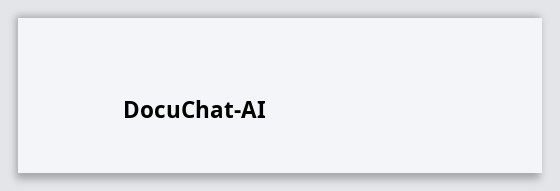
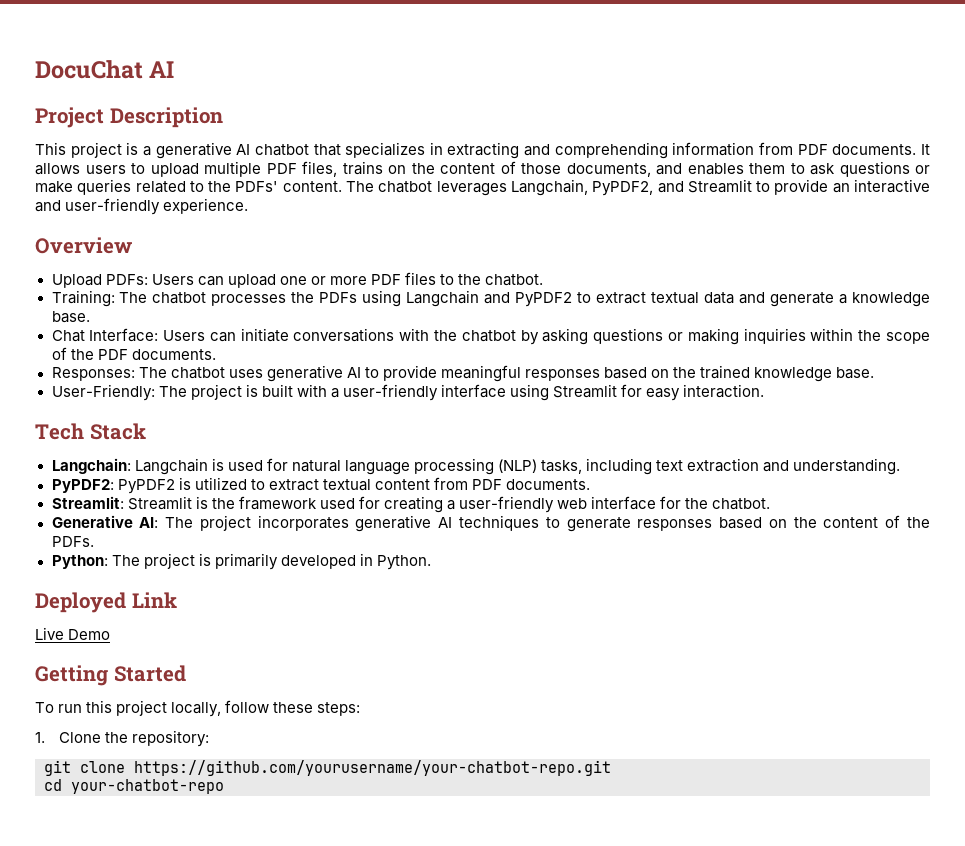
- DocuChat-AI
+ DocuChat AI
+ Project Description
+ This project is a generative AI chatbot that specializes in extracting and comprehending information from PDF documents. It allows users to upload multiple PDF files, trains on the content of those documents, and enables them to ask questions or make queries related to the PDFs' content. The chatbot leverages Langchain, PyPDF2, and Streamlit to provide an interactive and user-friendly experience.
+ Overview
+ Upload PDFs: Users can upload one or more PDF files to the chatbot.
+ Training: The chatbot processes the PDFs using Langchain and PyPDF2 to extract textual data and generate a knowledge base.
+ Chat Interface: Users can initiate conversations with the chatbot by asking questions or making inquiries within the scope of the PDF documents.
+ Responses: The chatbot uses generative AI to provide meaningful responses based on the trained knowledge base.
+ User-Friendly: The project is built with a user-friendly interface using Streamlit for easy interaction.
+ Tech Stack
+ Langchain: Langchain is used for natural language processing (NLP) tasks, including text extraction and understanding.
+ PyPDF2: PyPDF2 is utilized to extract textual content from PDF documents.
+ Streamlit: Streamlit is the framework used for creating a user-friendly web interface for the chatbot.
+ Generative AI: The project incorporates generative AI techniques to generate responses based on the content of the PDFs.
+ Python: The project is primarily developed in Python.
+ Deployed Link
+ Live Demo
+ Getting Started
+ To run this project locally, follow these steps:
+ 1. Clone the repository:
+ git clone https://github.com/yourusername/your-chatbot-repo.git
+ cd your-chatbot-repo

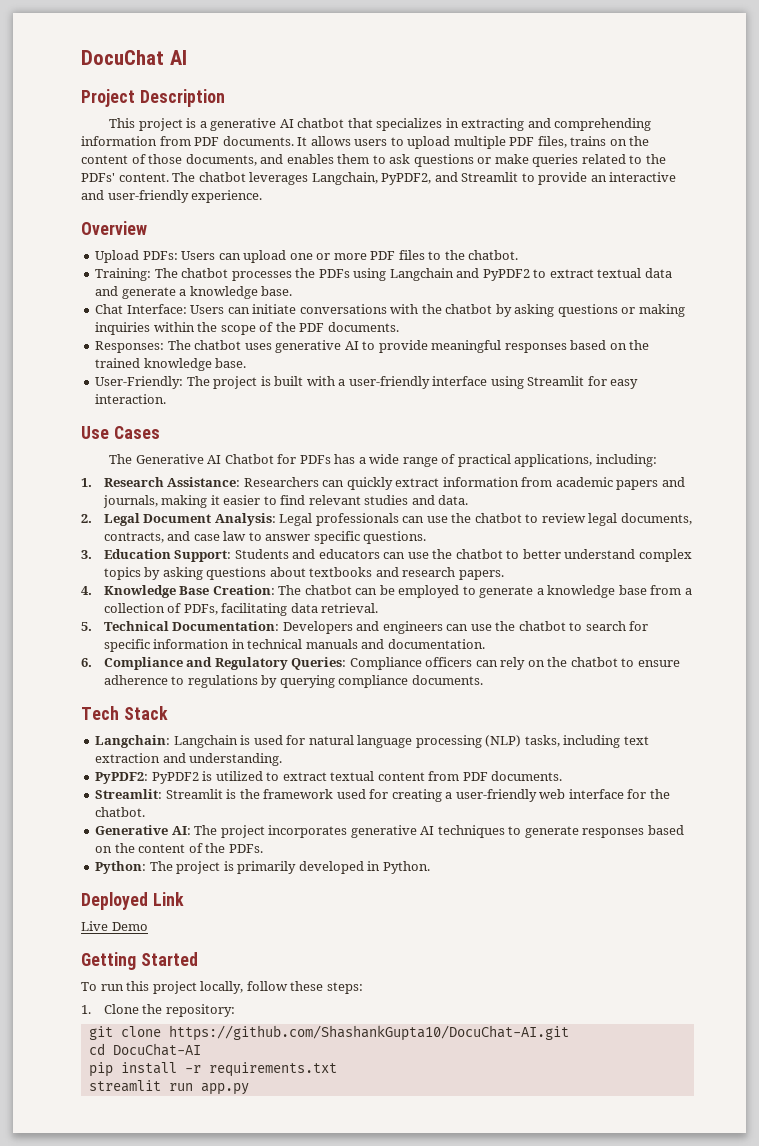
+ Use Cases
+ The Generative AI Chatbot for PDFs has a wide range of practical applications, including:
+ 1. Research Assistance: Researchers can quickly extract information from academic papers and journals, making it easier to find relevant studies and data.
+ 2. Legal Document Analysis: Legal professionals can use the chatbot to review legal documents, contracts, and case law to answer specific questions.
+ 3. Education Support: Students and educators can use the chatbot to better understand complex topics by asking questions about textbooks and research papers.
+ 4. Knowledge Base Creation: The chatbot can be employed to generate a knowledge base from a collection of PDFs, facilitating data retrieval.
+ 5. Technical Documentation: Developers and engineers can use the chatbot to search for specific information in technical manuals and documentation.
+ 6. Compliance and Regulatory Queries: Compliance officers can rely on the chatbot to ensure adherence to regulations by querying compliance documents.
- git clone https://github.com/yourusername/your-chatbot-repo.git
+ git clone https://github.com/ShashankGupta10/DocuChat-AI.git
- cd your-chatbot-repo
+ cd DocuChat-AI
+ pip install -r requirements.txt
+ streamlit run app.py

